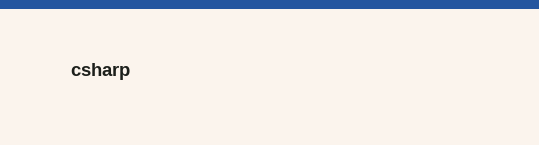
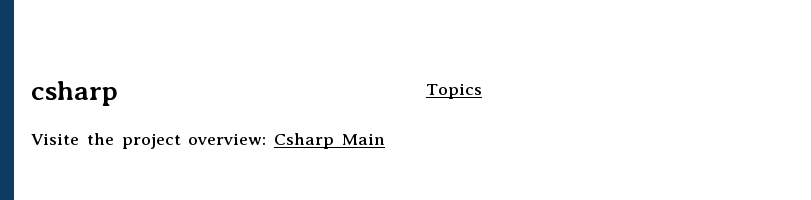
+ Visite the project overview: Csharp Main Topics

